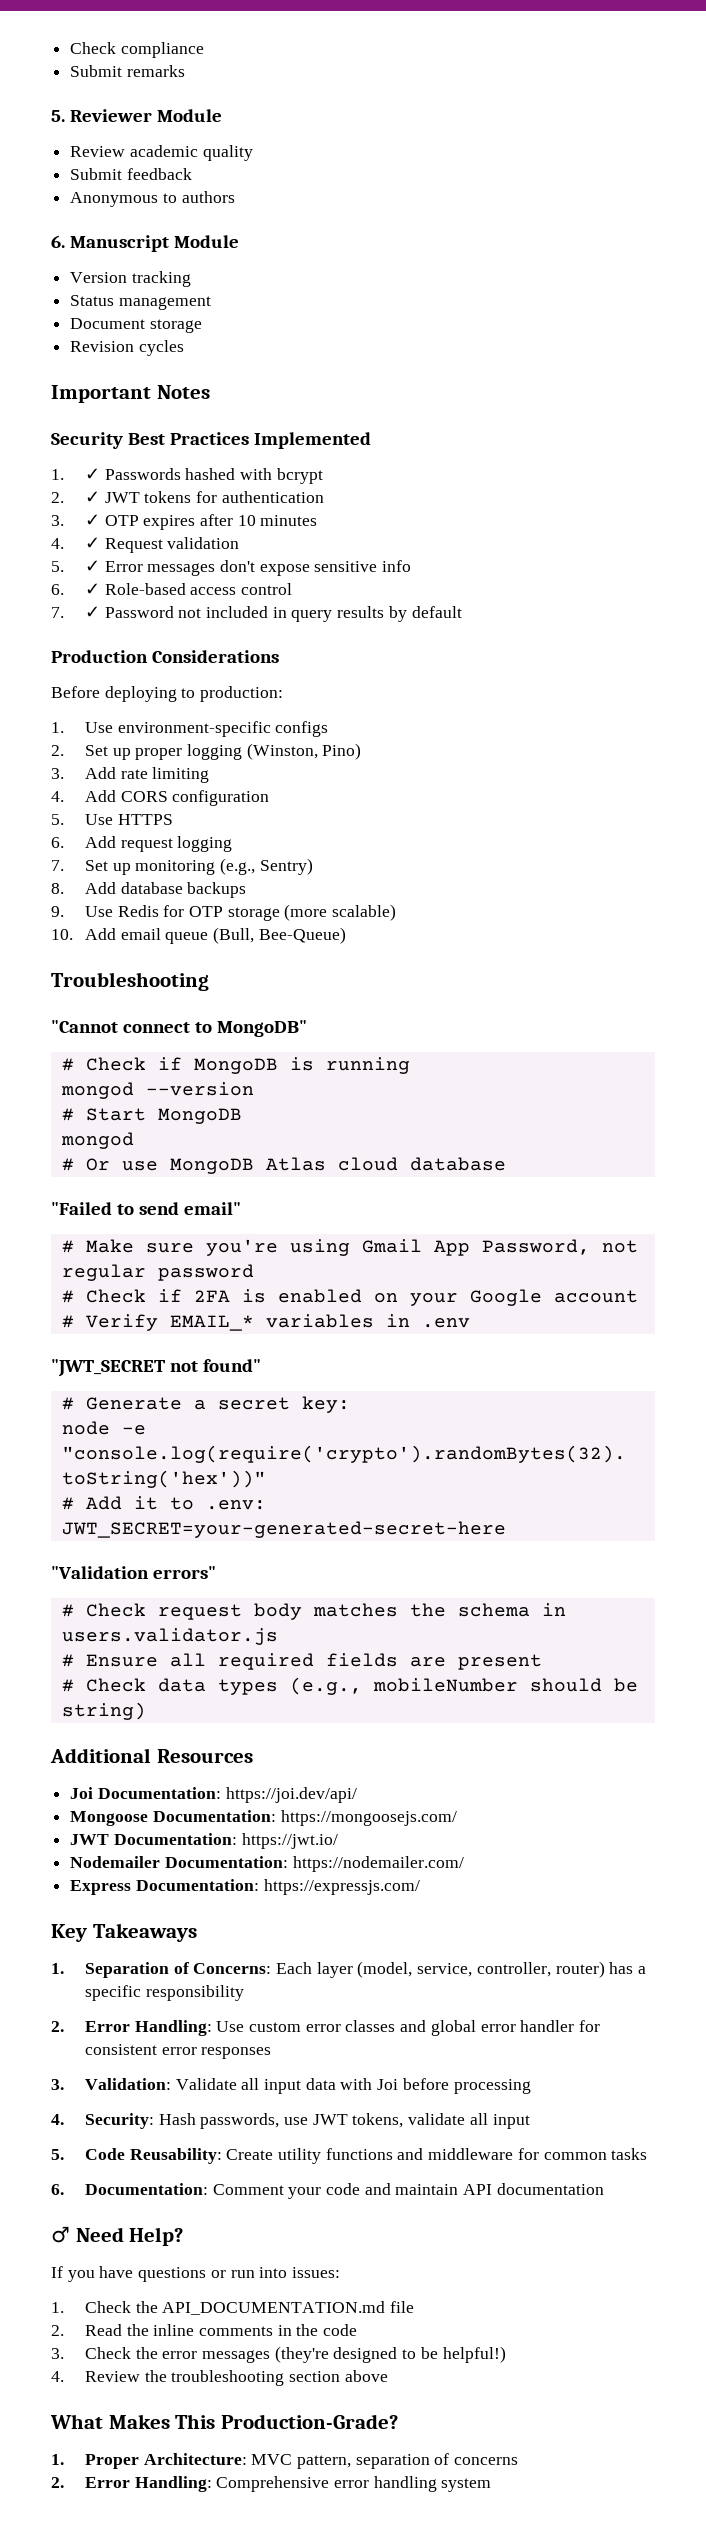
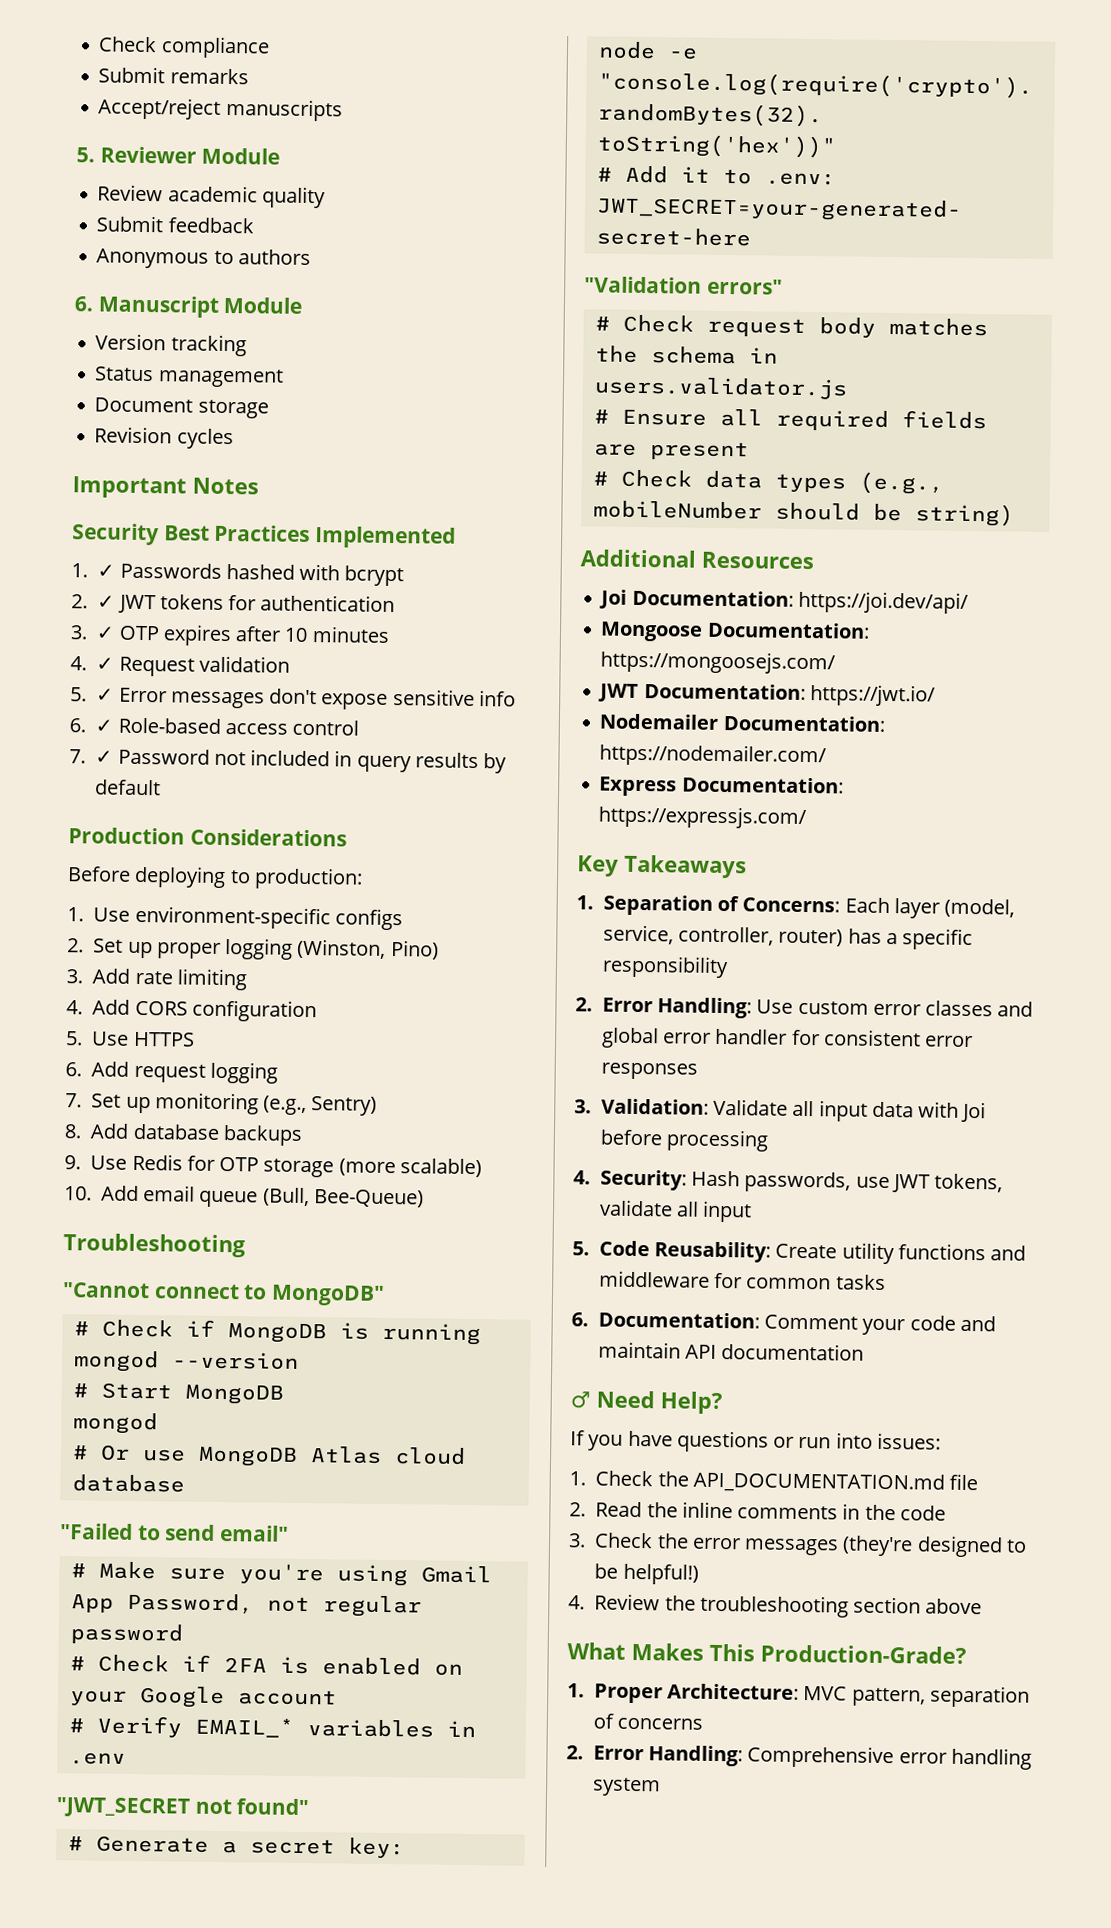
+ Accept/reject manuscripts

